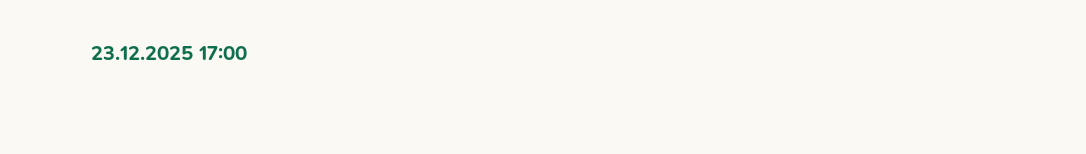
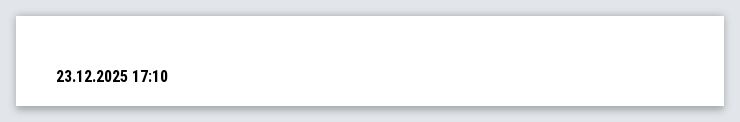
- 23.12.2025 17:00
+ 23.12.2025 17:10

